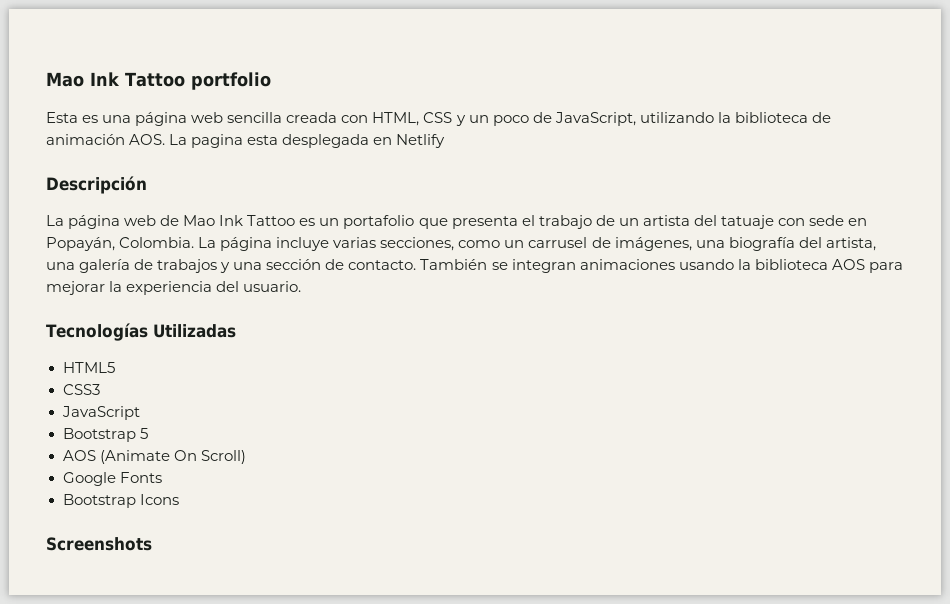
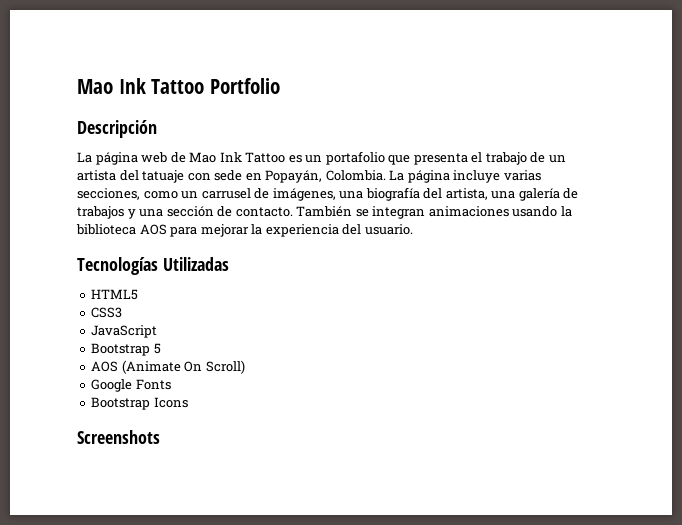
- Mao Ink Tattoo portfolio
- Esta es una página web sencilla creada con HTML, CSS y un poco de JavaScript, utilizando la biblioteca de animación AOS. La pagina esta desplegada en Netlify
+ Mao Ink Tattoo Portfolio

